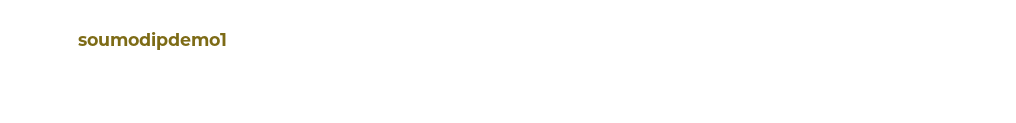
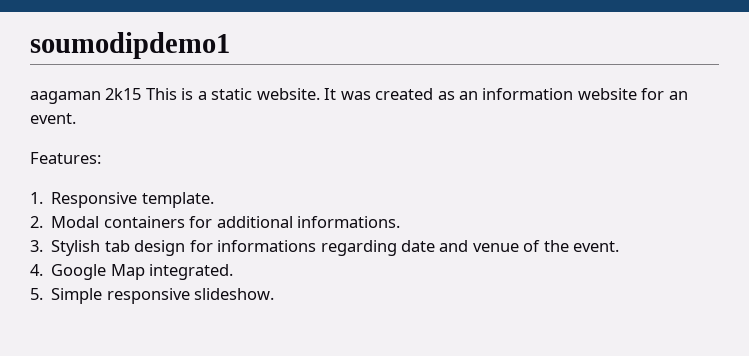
+ aagaman 2k15 This is a static website. It was created as an information website for an event.
+ Features:
+ 1. Responsive template.
+ 2. Modal containers for additional informations.
+ 3. Stylish tab design for informations regarding date and venue of the event.
+ 4. Google Map integrated.
+ 5. Simple responsive slideshow.

